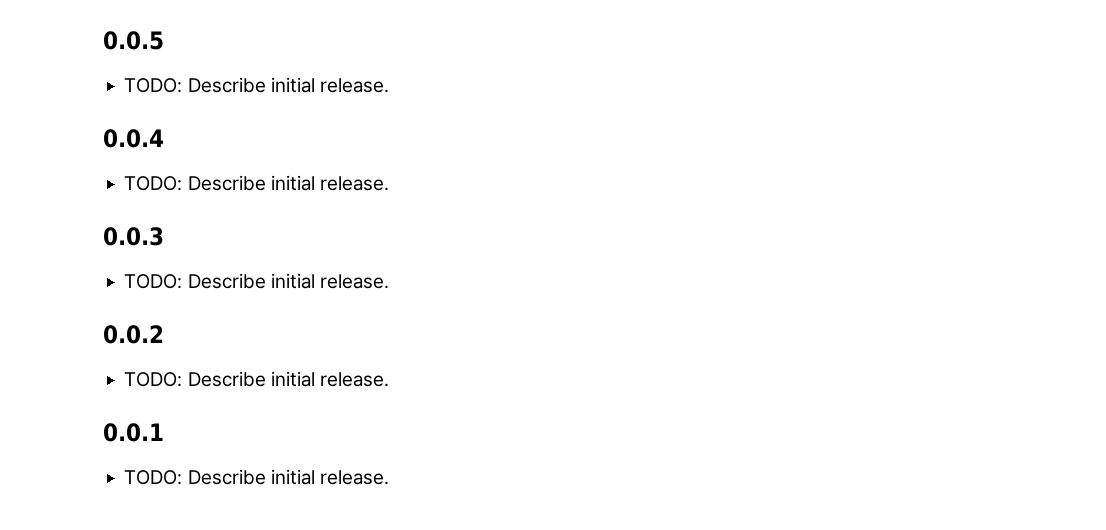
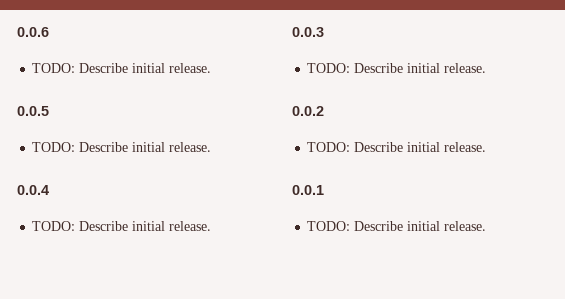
+ 0.0.6
+ TODO: Describe initial release.

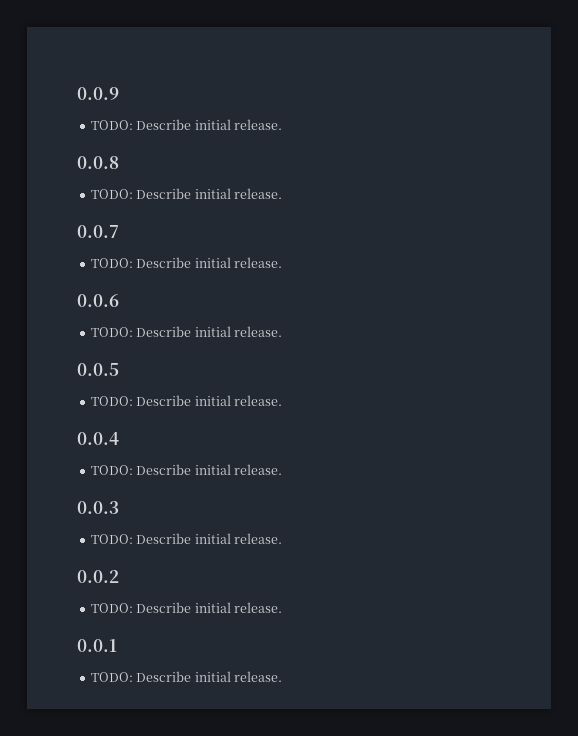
+ 0.0.9
+ TODO: Describe initial release.
+ 0.0.8
+ TODO: Describe initial release.
+ 0.0.7
+ TODO: Describe initial release.

